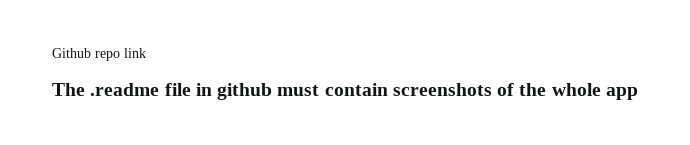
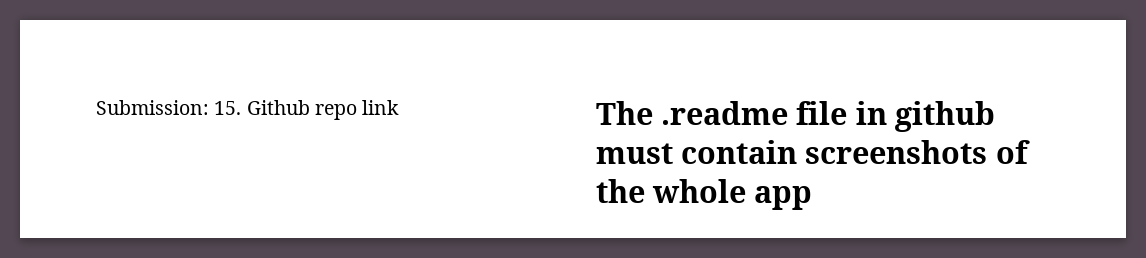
- Github repo link
+ Submission: 15. Github repo link

